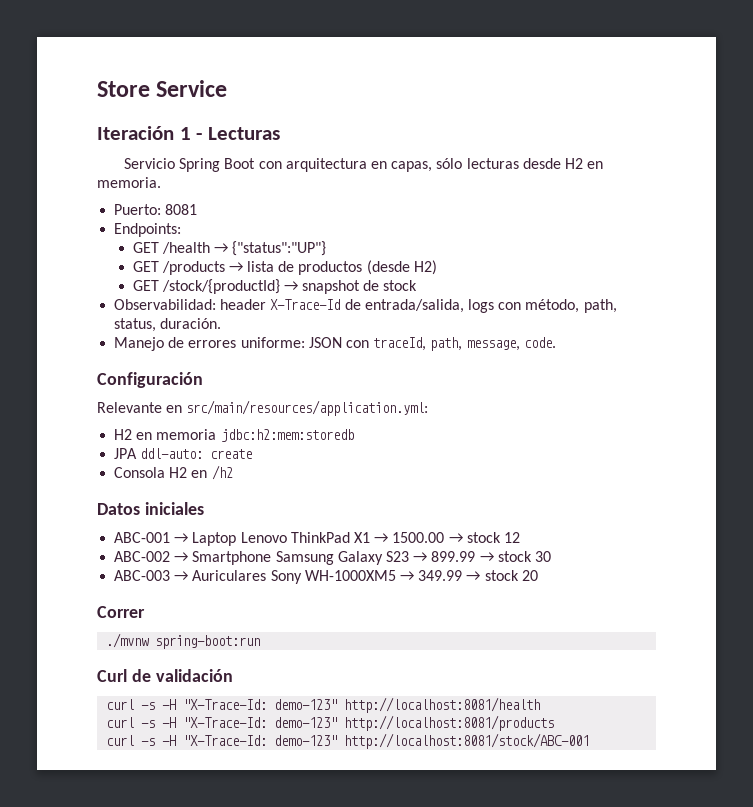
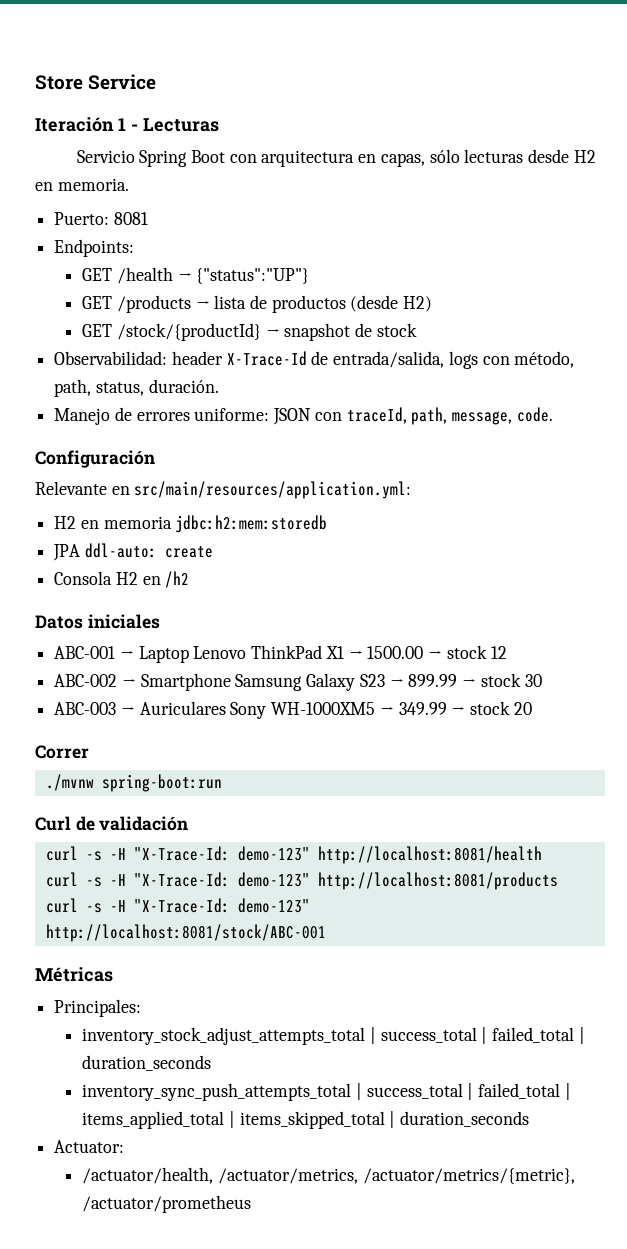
+ Métricas
+ Principales:
+ inventory_stock_adjust_attempts_total | success_total | failed_total | duration_seconds
+ inventory_sync_push_attempts_total | success_total | failed_total | items_applied_total | items_skipped_total | duration_seconds
+ Actuator:
+ /actuator/health, /actuator/metrics, /actuator/metrics/{metric}, /actuator/prometheus

